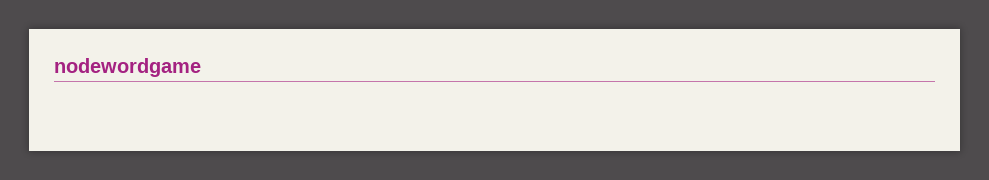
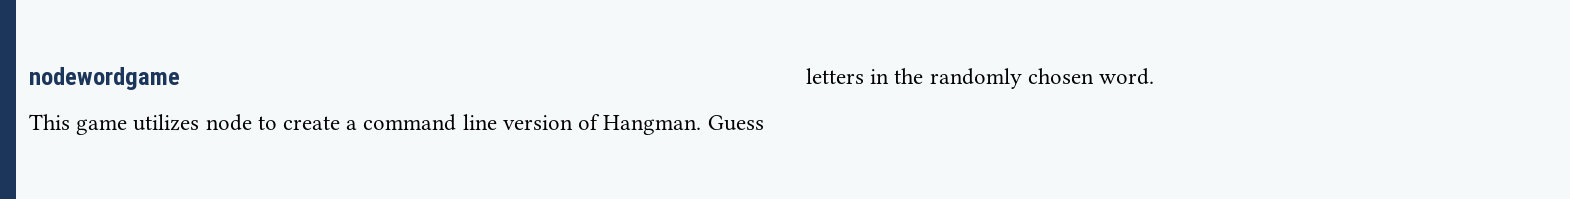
+ This game utilizes node to create a command line version of Hangman. Guess letters in the randomly chosen word.

